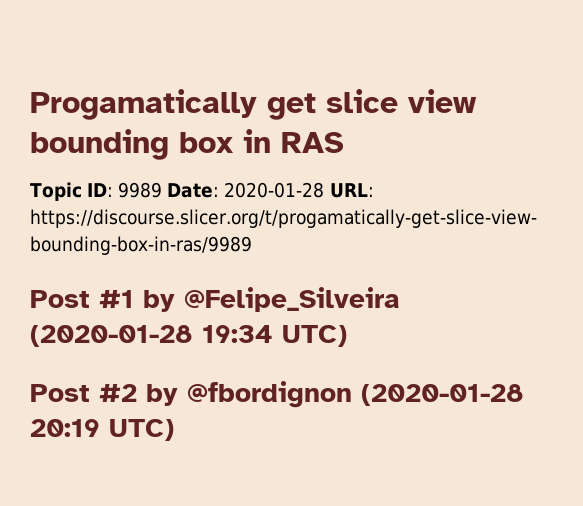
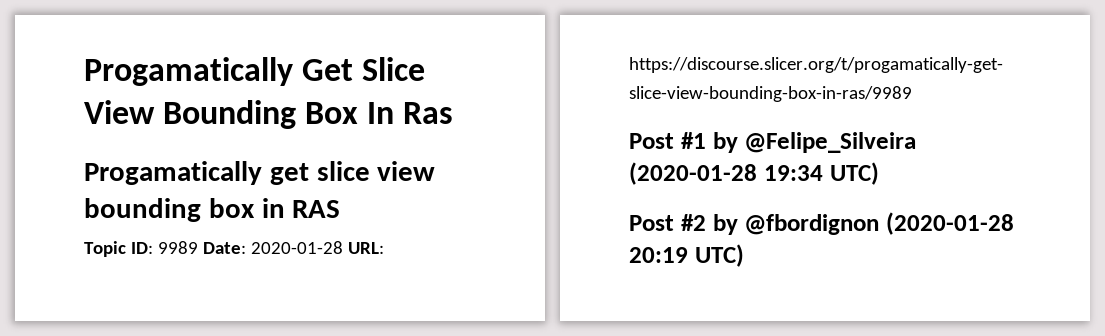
+ Progamatically Get Slice View Bounding Box In Ras

